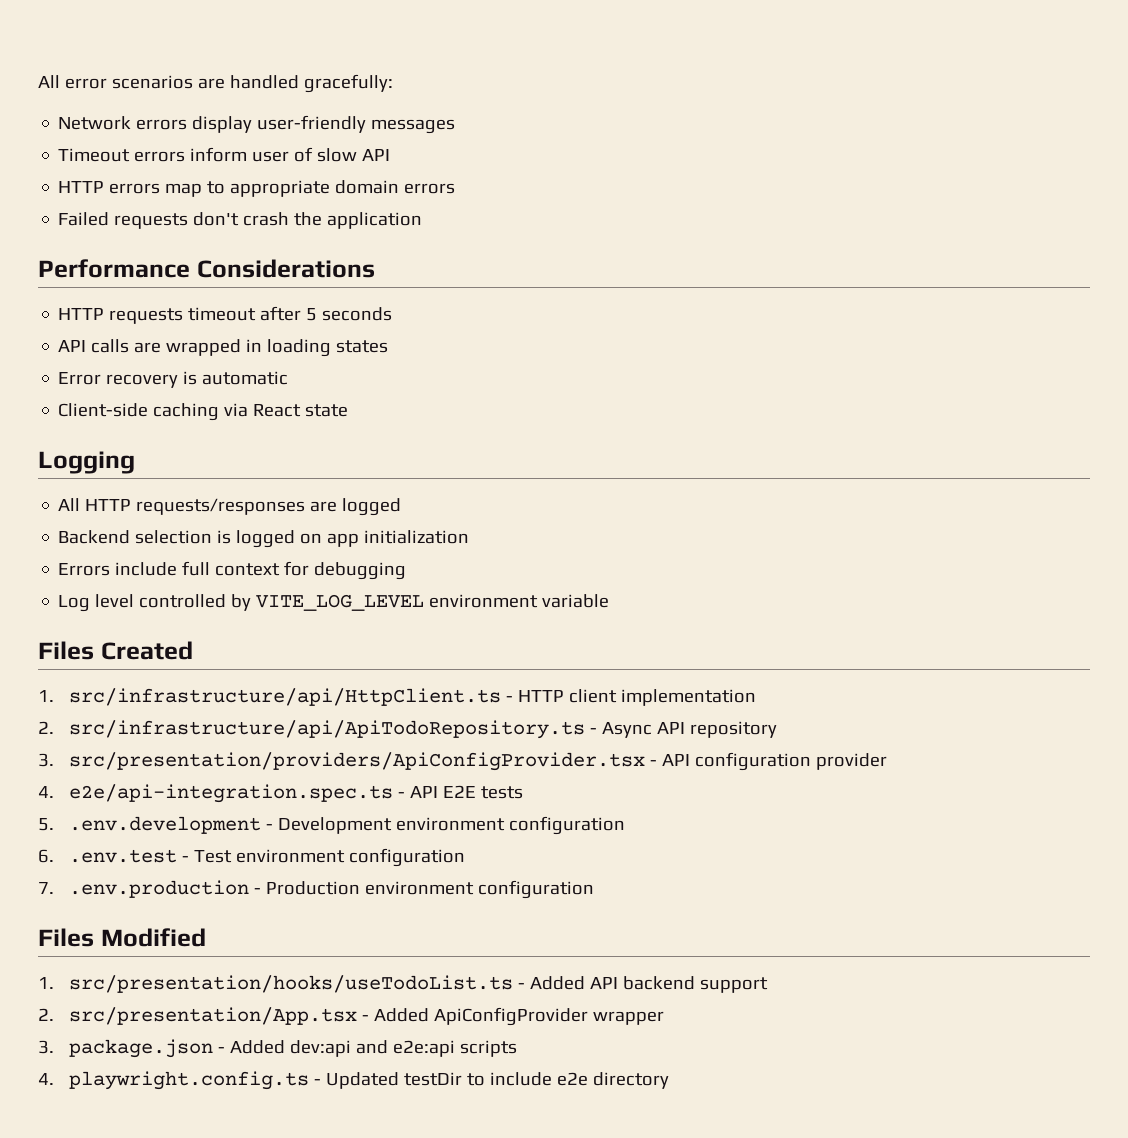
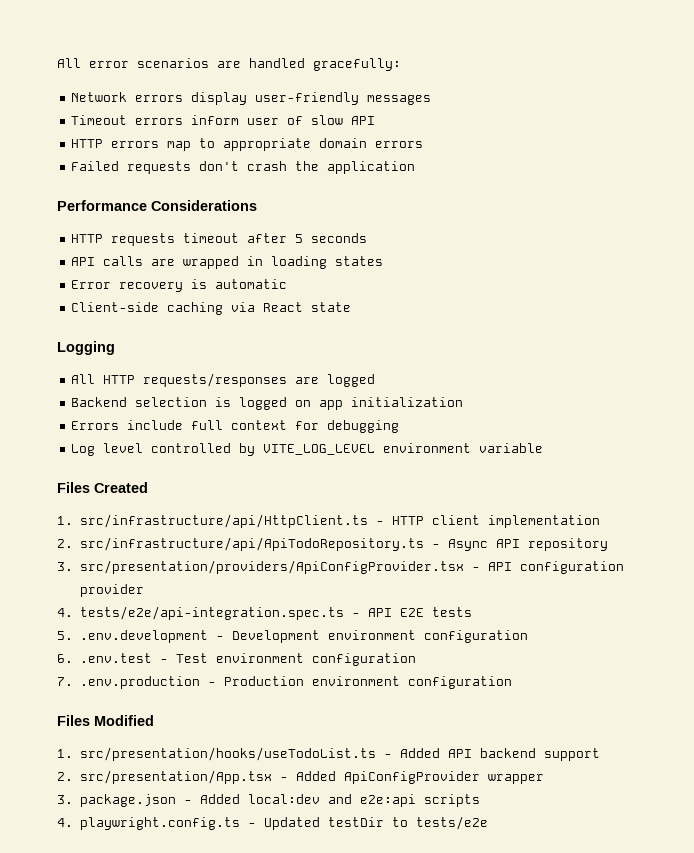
- 4. e2e/api-integration.spec.ts - API E2E tests
+ 4. tests/e2e/api-integration.spec.ts - API E2E tests
- 3. package.json - Added dev:api and e2e:api scripts
+ 3. package.json - Added local:dev and e2e:api scripts
- 4. playwright.config.ts - Updated testDir to include e2e directory
+ 4. playwright.config.ts - Updated testDir to tests/e2e

